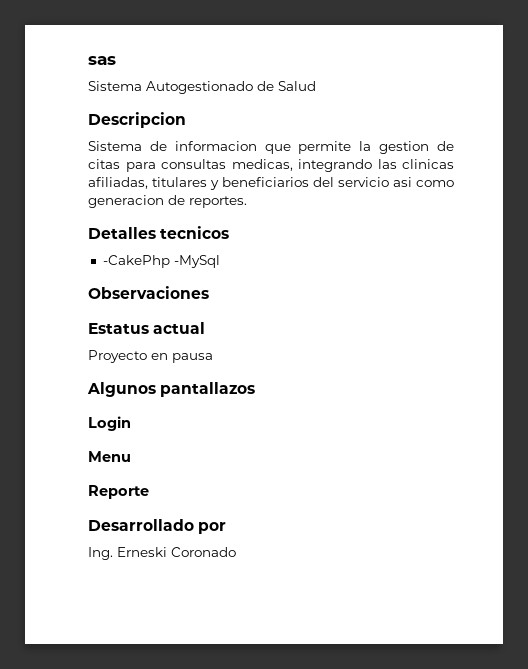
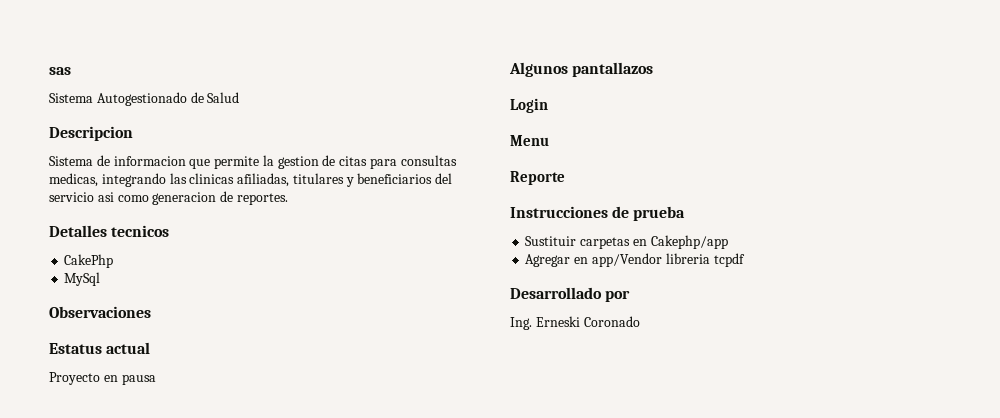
- -CakePhp -MySql
+ CakePhp
+ MySql
+ Instrucciones de prueba
+ Sustituir carpetas en Cakephp/app
+ Agregar en app/Vendor libreria tcpdf

